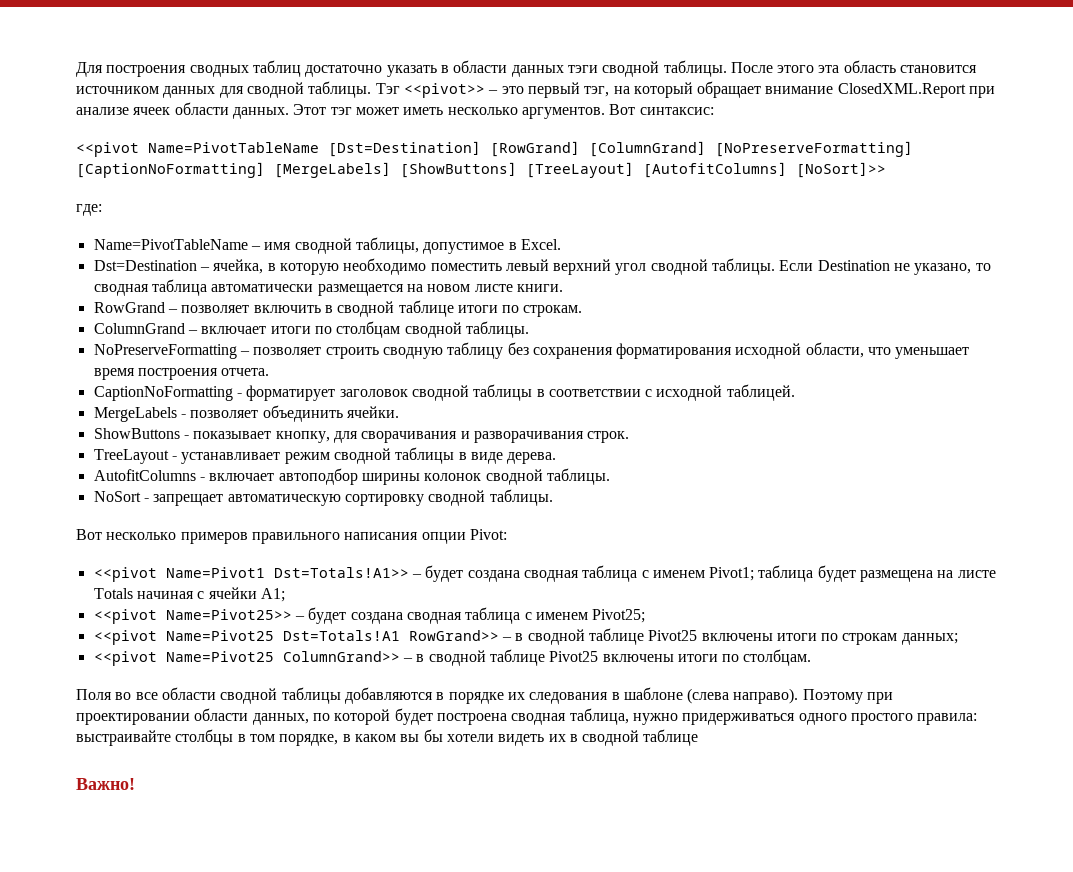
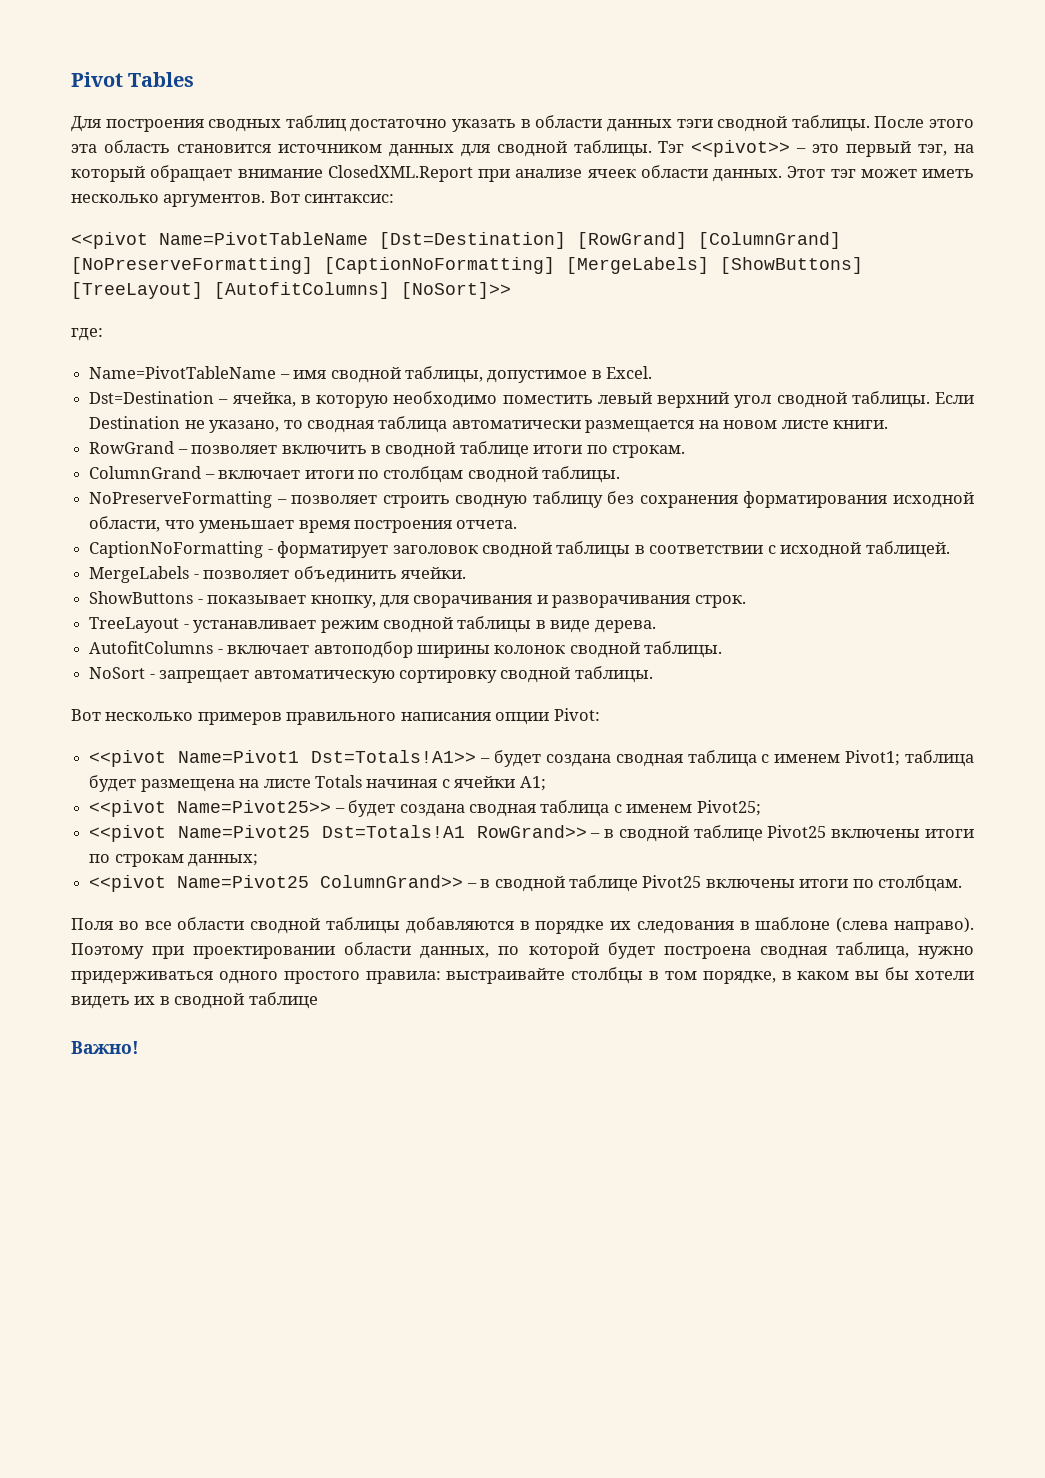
+ Pivot Tables

